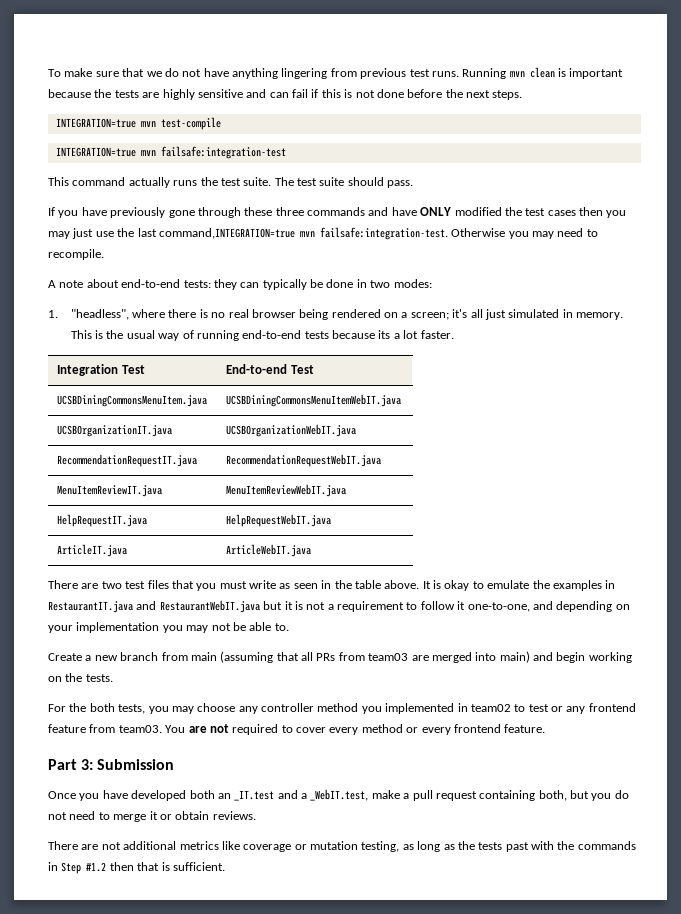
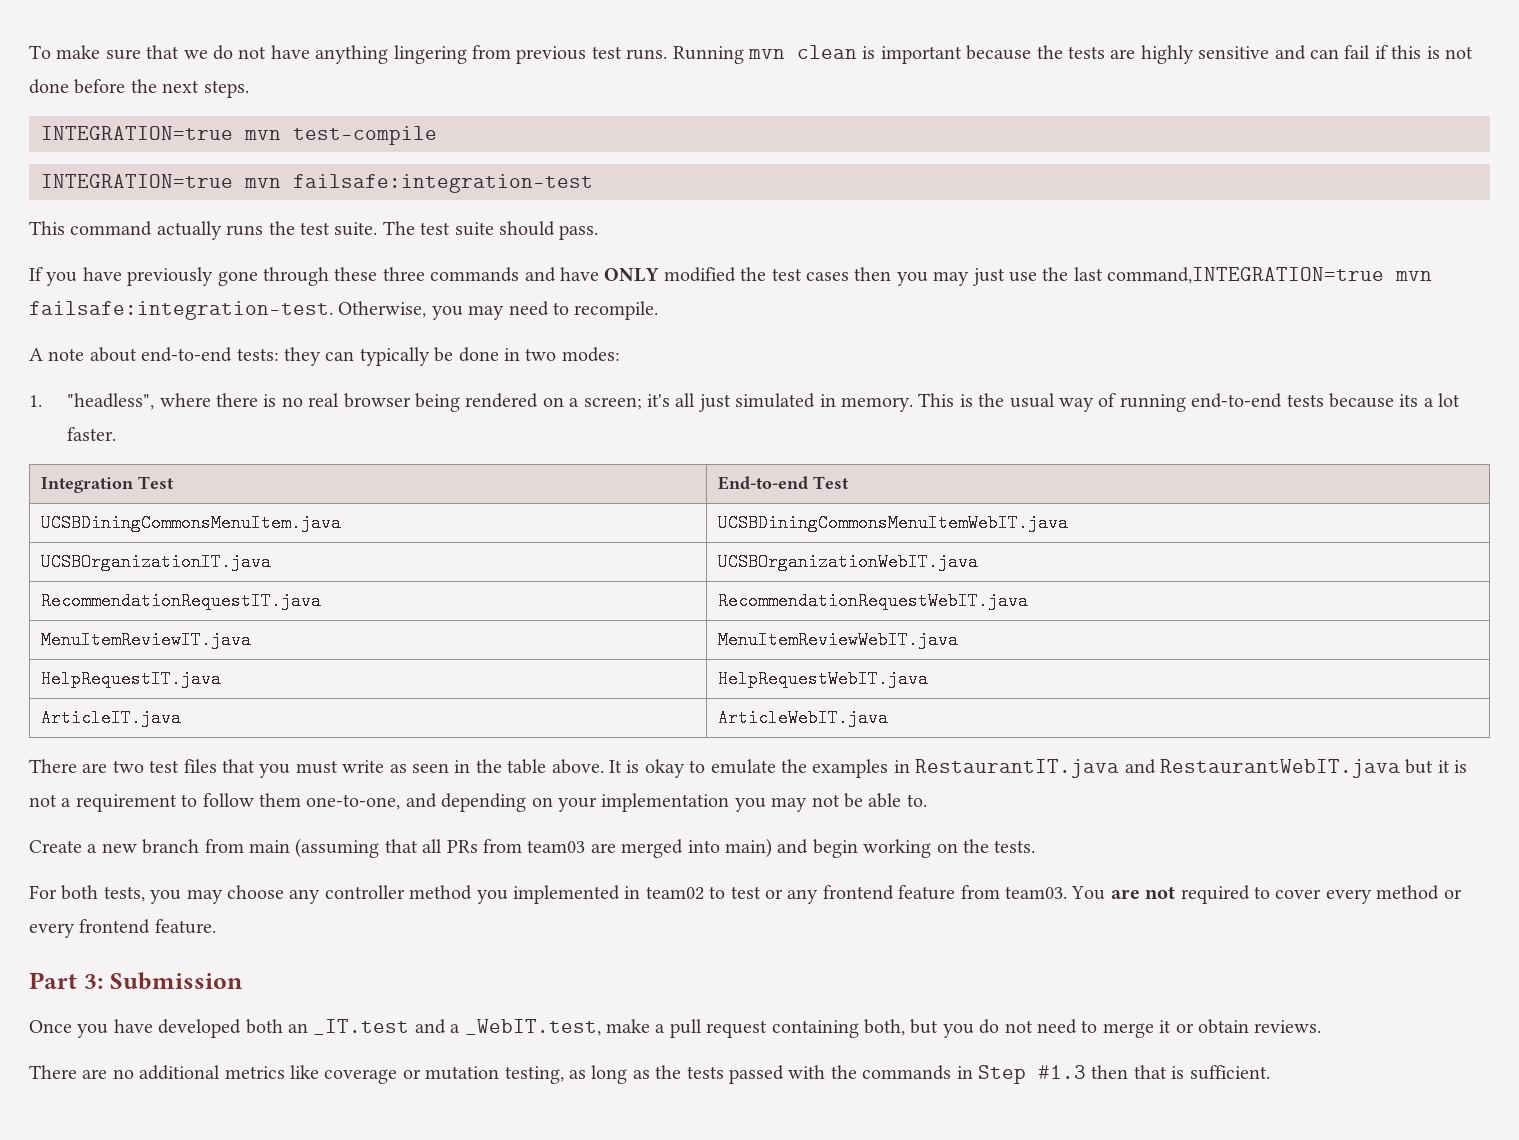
- Otherwise you may need to recompile.
+ Otherwise, you may need to recompile.
- It is okay to emulate the examples in RestaurantIT.java and RestaurantWebIT.java but it is not a requirement to follow it one-to-one, and depending on your implementation you may not be able to.
+ It is okay to emulate the examples in RestaurantIT.java and RestaurantWebIT.java but it is not a requirement to follow them one-to-one, and depending on your implementation you may not be able to.
- For the both tests, you may choose any controller method you implemented in team02 to test or any frontend feature from team03.
+ For both tests, you may choose any controller method you implemented in team02 to test or any frontend feature from team03.
- There are not additional metrics like coverage or mutation testing, as long as the tests past with the commands in Step #1.2 then that is sufficient.
+ There are no additional metrics like coverage or mutation testing, as long as the tests passed with the commands in Step #1.3 then that is sufficient.

